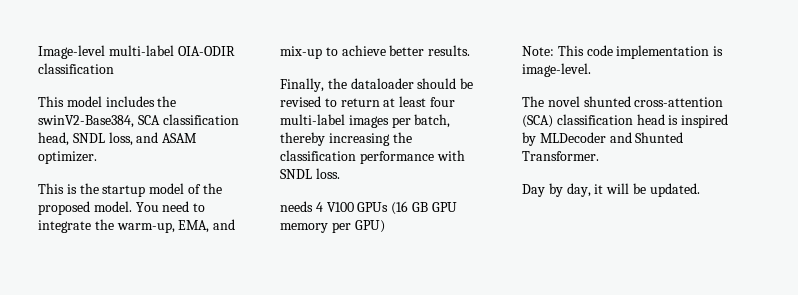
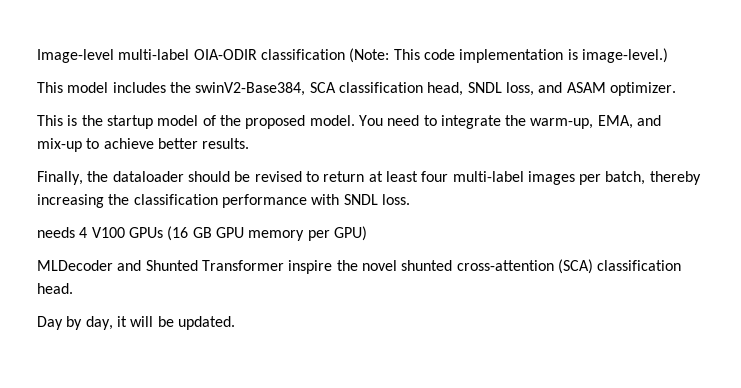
- Image-level multi-label OIA-ODIR classification
+ Image-level multi-label OIA-ODIR classification (Note: This code implementation is image-level.)
- Note: This code implementation is image-level.
- The novel shunted cross-attention (SCA) classification head is inspired by MLDecoder and Shunted Transformer.
+ MLDecoder and Shunted Transformer inspire the novel shunted cross-attention (SCA) classification head.

